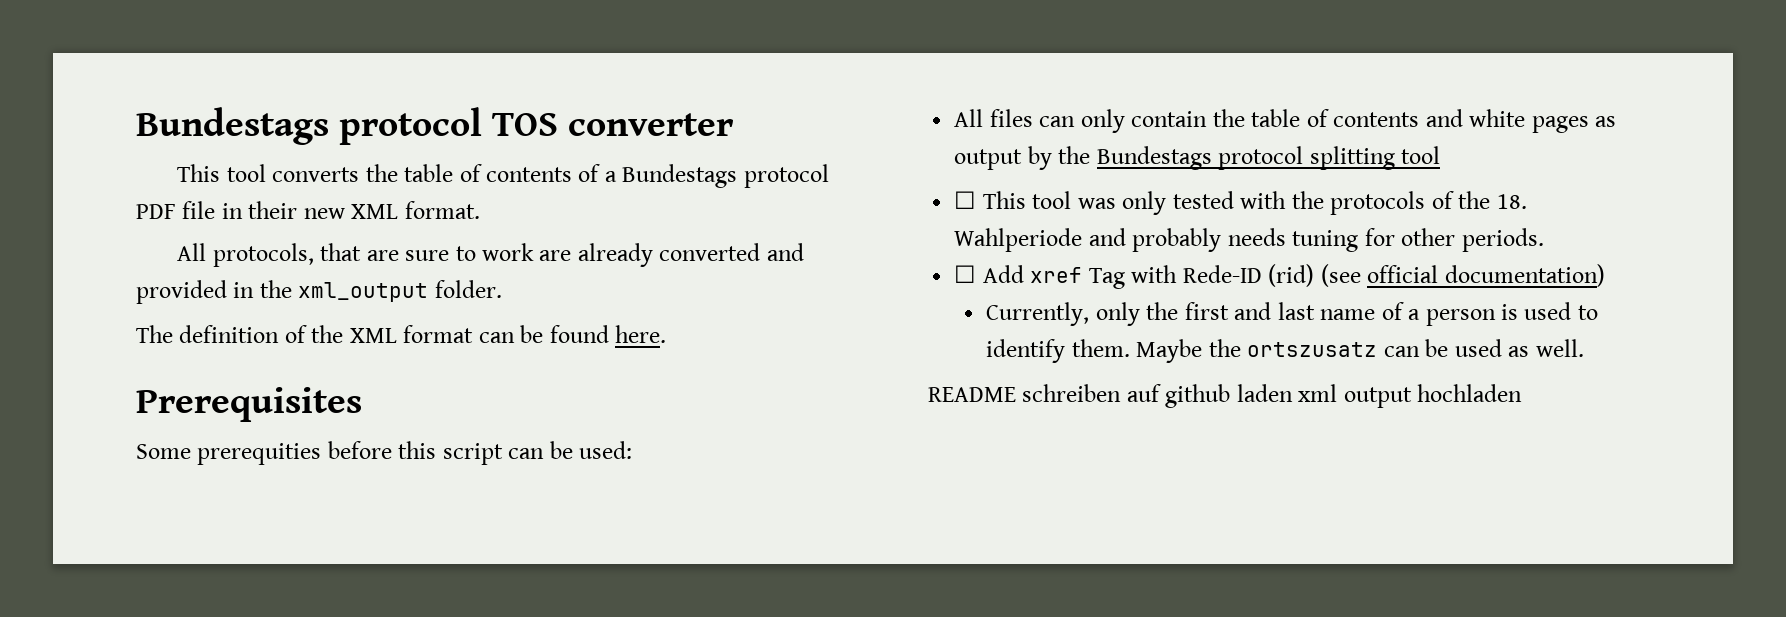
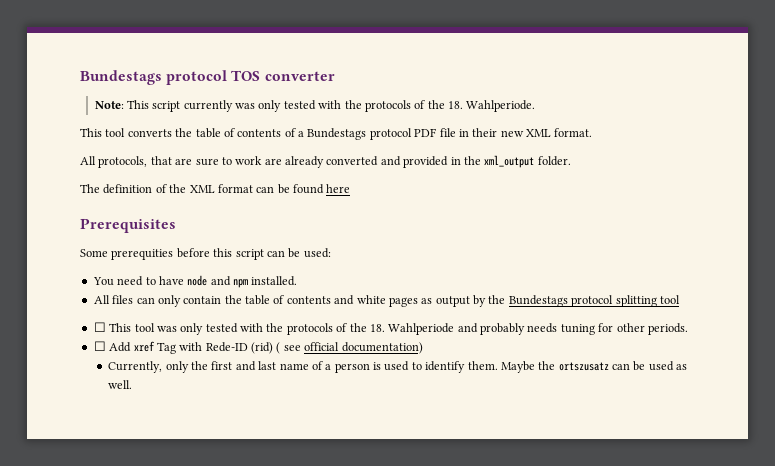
+ Note: This script currently was only tested with the protocols of the 18. Wahlperiode.
- The definition of the XML format can be found here.
+ The definition of the XML format can be found here
+ You need to have node and npm installed.
- ☐ Add xref Tag with Rede-ID (rid) (see official documentation)
+ ☐ Add xref Tag with Rede-ID (rid) ( see official documentation)
- README schreiben auf github laden xml output hochladen

